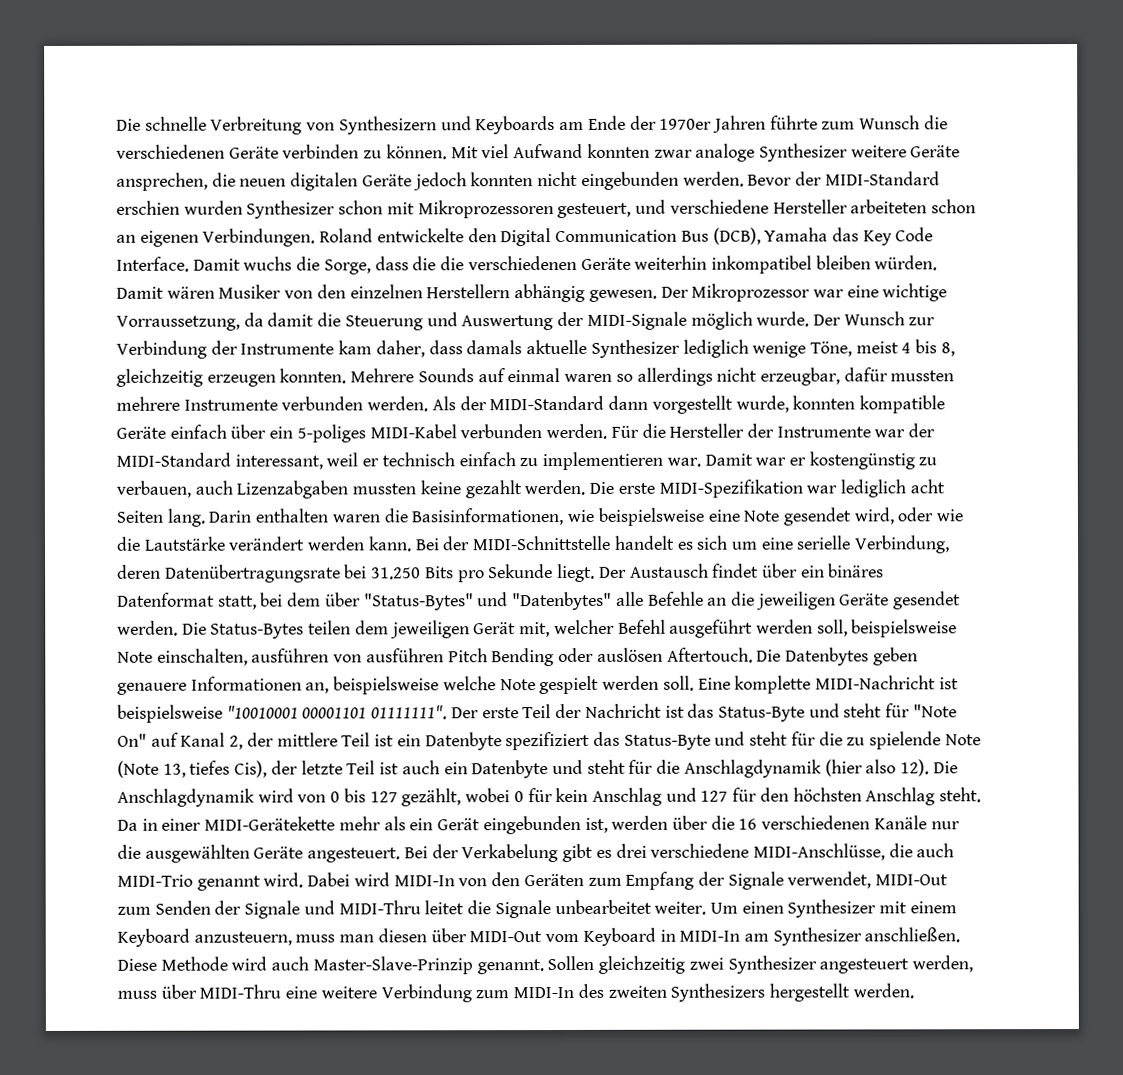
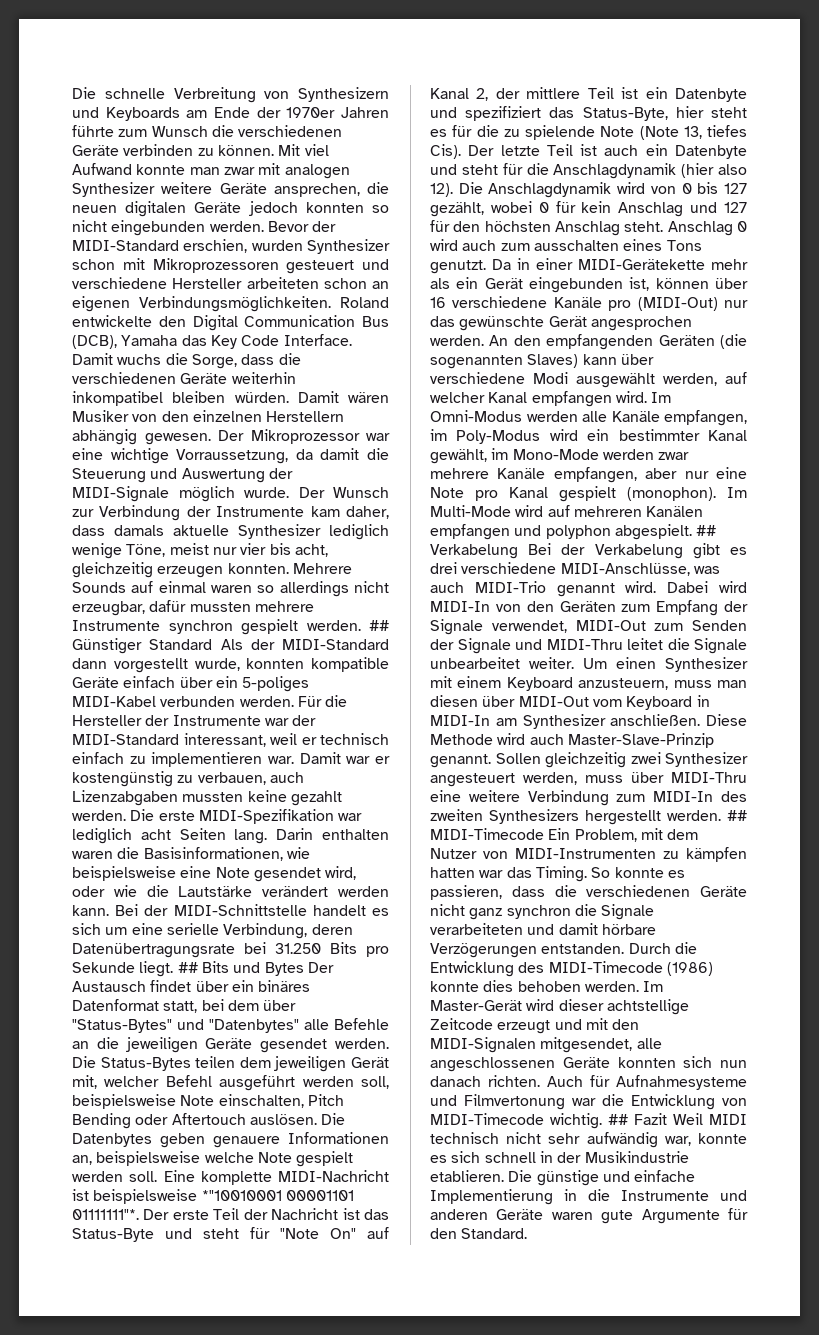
- Mit viel Aufwand konnten zwar analoge Synthesizer weitere Geräte ansprechen, die neuen digitalen Geräte jedoch konnten nicht eingebunden werden.
+ Mit viel Aufwand konnte man zwar mit analogen Synthesizer weitere Geräte ansprechen, die neuen digitalen Geräte jedoch konnten so nicht eingebunden werden.
- Bevor der MIDI-Standard erschien wurden Synthesizer schon mit Mikroprozessoren gesteuert, und verschiedene Hersteller arbeiteten schon an eigenen Verbindungen.
+ Bevor der MIDI-Standard erschien, wurden Synthesizer schon mit Mikroprozessoren gesteuert und verschiedene Hersteller arbeiteten schon an eigenen Verbindungsmöglichkeiten.
- Damit wuchs die Sorge, dass die die verschiedenen Geräte weiterhin inkompatibel bleiben würden.
+ Damit wuchs die Sorge, dass die verschiedenen Geräte weiterhin inkompatibel bleiben würden.
- Der Wunsch zur Verbindung der Instrumente kam daher, dass damals aktuelle Synthesizer lediglich wenige Töne, meist 4 bis 8, gleichzeitig erzeugen konnten.
+ Der Wunsch zur Verbindung der Instrumente kam daher, dass damals aktuelle Synthesizer lediglich wenige Töne, meist nur vier bis acht, gleichzeitig erzeugen konnten.
- Mehrere Sounds auf einmal waren so allerdings nicht erzeugbar, dafür mussten mehrere Instrumente verbunden werden. Als der MIDI-Standard dann vorgestellt wurde, konnten kompatible Geräte einfach über ein 5-poliges MIDI-Kabel verbunden werden.
+ Mehrere Sounds auf einmal waren so allerdings nicht erzeugbar, dafür mussten mehrere Instrumente synchron gespielt werden. ## Günstiger Standard Als der MIDI-Standard dann vorgestellt wurde, konnten kompatible Geräte einfach über ein 5-poliges MIDI-Kabel verbunden werden.
- Der Austausch findet über ein binäres Datenformat statt, bei dem über "Status-Bytes" und "Datenbytes" alle Befehle an die jeweiligen Geräte gesendet werden.
+ ## Bits und Bytes Der Austausch findet über ein binäres Datenformat statt, bei dem über "Status-Bytes" und "Datenbytes" alle Befehle an die jeweiligen Geräte gesendet werden.
- Die Status-Bytes teilen dem jeweiligen Gerät mit, welcher Befehl ausgeführt werden soll, beispielsweise Note einschalten, ausführen von ausführen Pitch Bending oder auslösen Aftertouch.
+ Die Status-Bytes teilen dem jeweiligen Gerät mit, welcher Befehl ausgeführt werden soll, beispielsweise Note einschalten, Pitch Bending oder Aftertouch auslösen.
- Eine komplette MIDI-Nachricht ist beispielsweise "10010001 00001101 01111111".
+ Eine komplette MIDI-Nachricht ist beispielsweise *"10010001 00001101 01111111"*.
- Der erste Teil der Nachricht ist das Status-Byte und steht für "Note On" auf Kanal 2, der mittlere Teil ist ein Datenbyte spezifiziert das Status-Byte und steht für die zu spielende Note (Note 13, tiefes Cis), der letzte Teil ist auch ein Datenbyte und steht für die Anschlagdynamik (hier also 12).
+ Der erste Teil der Nachricht ist das Status-Byte und steht für "Note On" auf Kanal 2, der mittlere Teil ist ein Datenbyte und spezifiziert das Status-Byte, hier steht es für die zu spielende Note (Note 13, tiefes Cis). Der letzte Teil ist auch ein Datenbyte und steht für die Anschlagdynamik (hier also 12).
+ Anschlag 0 wird auch zum ausschalten eines Tons genutzt.
- Da in einer MIDI-Gerätekette mehr als ein Gerät eingebunden ist, werden über die 16 verschiedenen Kanäle nur die ausgewählten Geräte angesteuert. Bei der Verkabelung gibt es drei verschiedene MIDI-Anschlüsse, die auch MIDI-Trio genannt wird.
+ Da in einer MIDI-Gerätekette mehr als ein Gerät eingebunden ist, können über 16 verschiedene Kanäle pro (MIDI-Out) nur das gewünschte Gerät angesprochen werden. An den empfangenden Geräten (die sogenannten Slaves) kann über verschiedene Modi ausgewählt werden, auf welcher Kanal empfangen wird. Im Omni-Modus werden alle Kanäle empfangen, im Poly-Modus wird ein bestimmter Kanal gewählt, im Mono-Mode werden zwar mehrere Kanäle empfangen, aber nur eine Note pro Kanal gespielt (monophon). Im Multi-Mode wird auf mehreren Kanälen empfangen und polyphon abgespielt. ## Verkabelung Bei der Verkabelung gibt es drei verschiedene MIDI-Anschlüsse, was auch MIDI-Trio genannt wird.
+ ## MIDI-Timecode Ein Problem, mit dem Nutzer von MIDI-Instrumenten zu kämpfen hatten war das Timing. So konnte es passieren, dass die verschiedenen Geräte nicht ganz synchron die Signale verarbeiteten und damit hörbare Verzögerungen entstanden. Durch die Entwicklung des MIDI-Timecode (1986) konnte dies behoben werden. Im Master-Gerät wird dieser achtstellige Zeitcode erzeugt und mit den MIDI-Signalen mitgesendet, alle angeschlossenen Geräte konnten sich nun danach richten. Auch für Aufnahmesysteme und Filmvertonung war die Entwicklung von MIDI-Timecode wichtig. ## Fazit Weil MIDI technisch nicht sehr aufwändig war, konnte es sich schnell in der Musikindustrie etablieren. Die günstige und einfache Implementierung in die Instrumente und anderen Geräte waren gute Argumente für den Standard.

